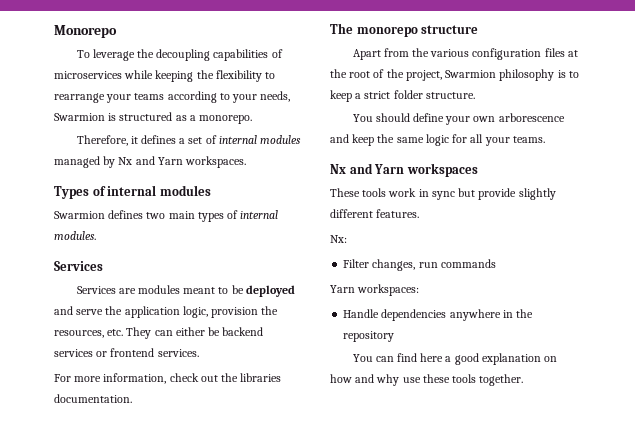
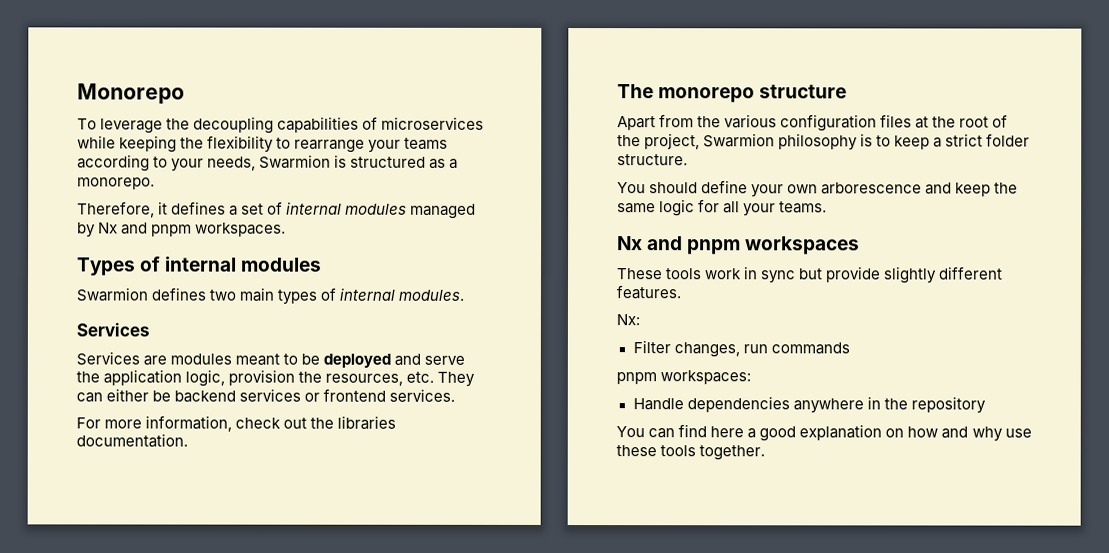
- Therefore, it defines a set of internal modules managed by Nx and Yarn workspaces.
+ Therefore, it defines a set of internal modules managed by Nx and pnpm workspaces.
- Nx and Yarn workspaces
+ Nx and pnpm workspaces
- Yarn workspaces:
+ pnpm workspaces:

